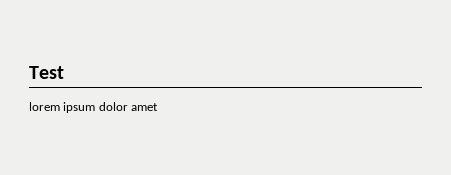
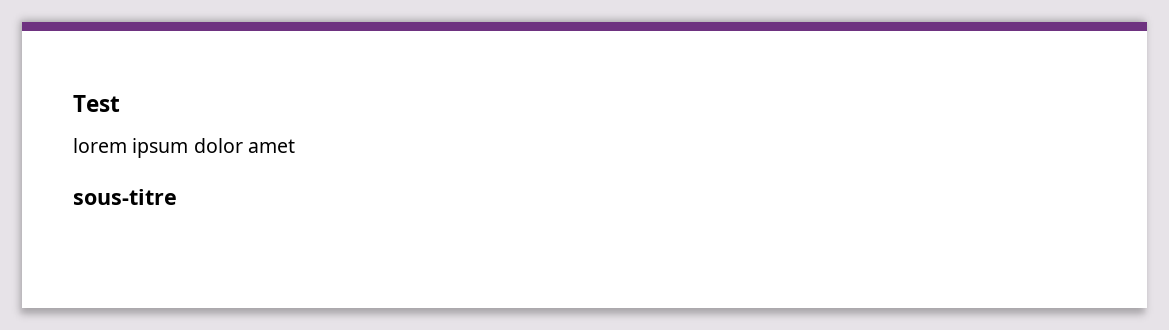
+ sous-titre

